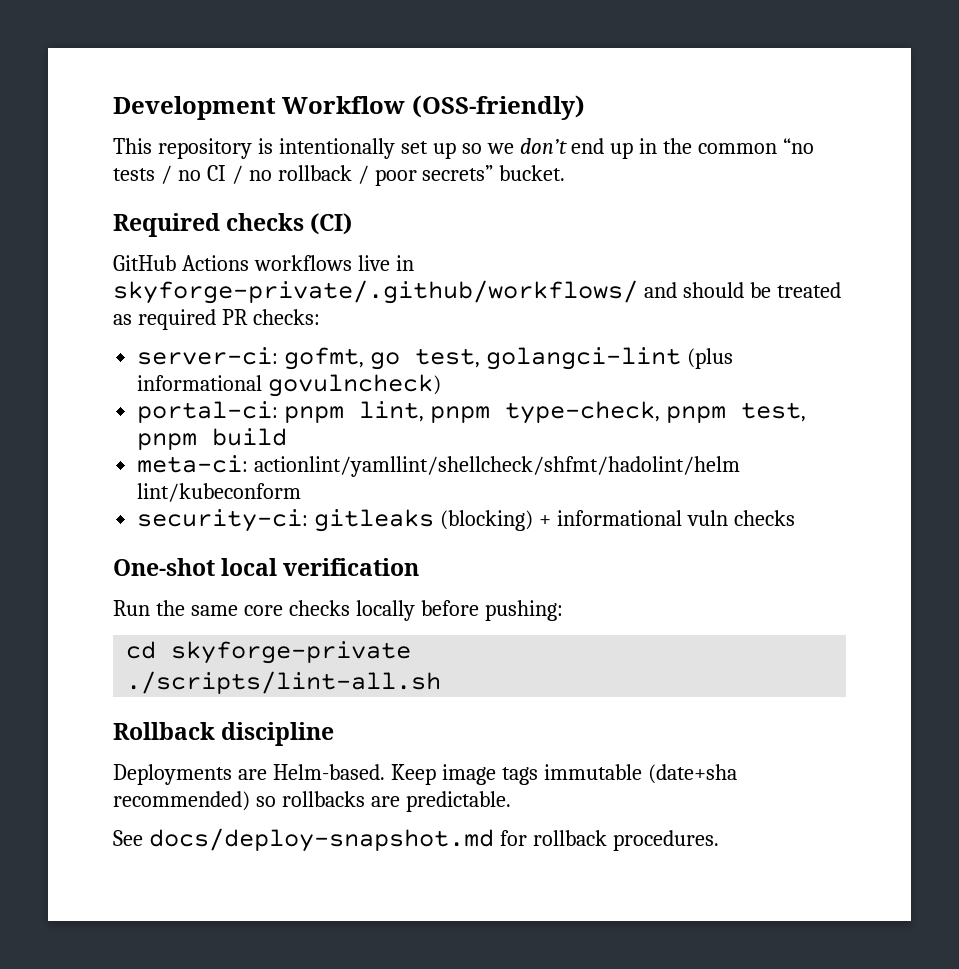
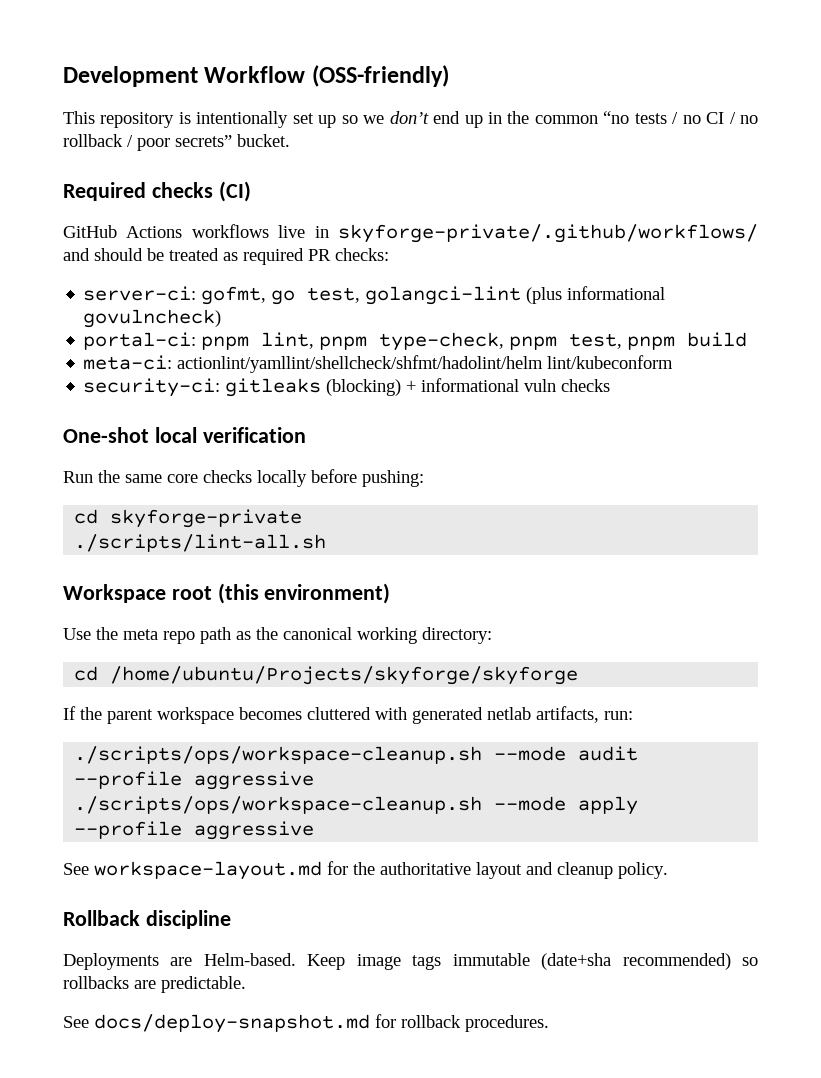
+ Workspace root (this environment)
+ Use the meta repo path as the canonical working directory:
+ cd /home/ubuntu/Projects/skyforge/skyforge
+ If the parent workspace becomes cluttered with generated netlab artifacts, run:
+ ./scripts/ops/workspace-cleanup.sh --mode audit --profile aggressive
+ ./scripts/ops/workspace-cleanup.sh --mode apply --profile aggressive
+ See workspace-layout.md for the authoritative layout and cleanup policy.

